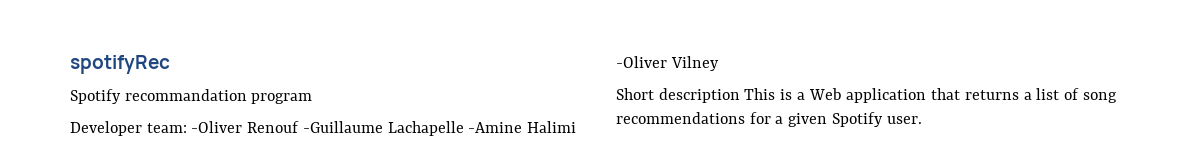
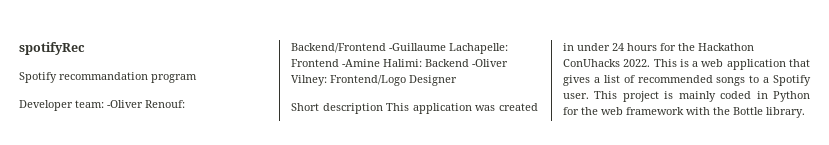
- Developer team: -Oliver Renouf -Guillaume Lachapelle -Amine Halimi -Oliver Vilney
- Short description This is a Web application that returns a list of song recommendations for a given Spotify user.
+ Developer team: -Oliver Renouf: Backend/Frontend -Guillaume Lachapelle: Frontend -Amine Halimi: Backend -Oliver Vilney: Frontend/Logo Designer
+ Short description This application was created in under 24 hours for the Hackathon ConUhacks 2022. This is a web application that gives a list of recommended songs to a Spotify user. This project is mainly coded in Python for the web framework with the Bottle library.

